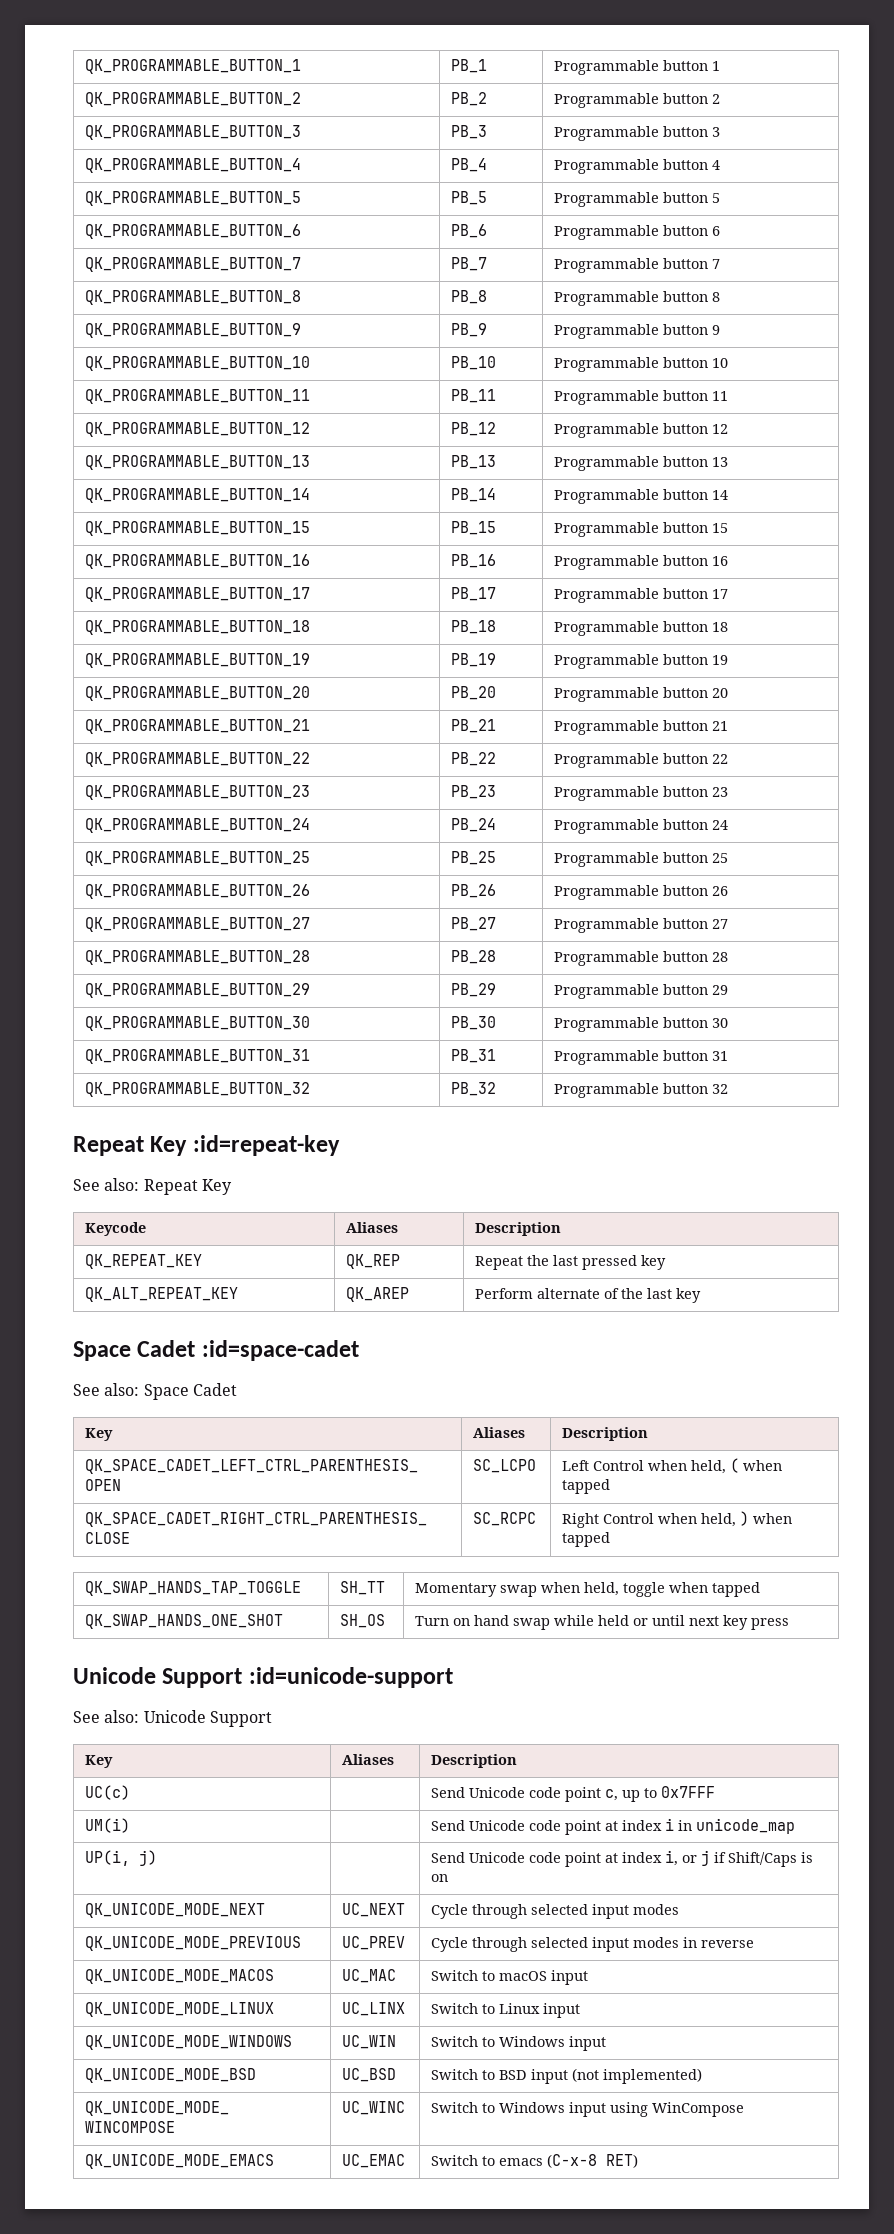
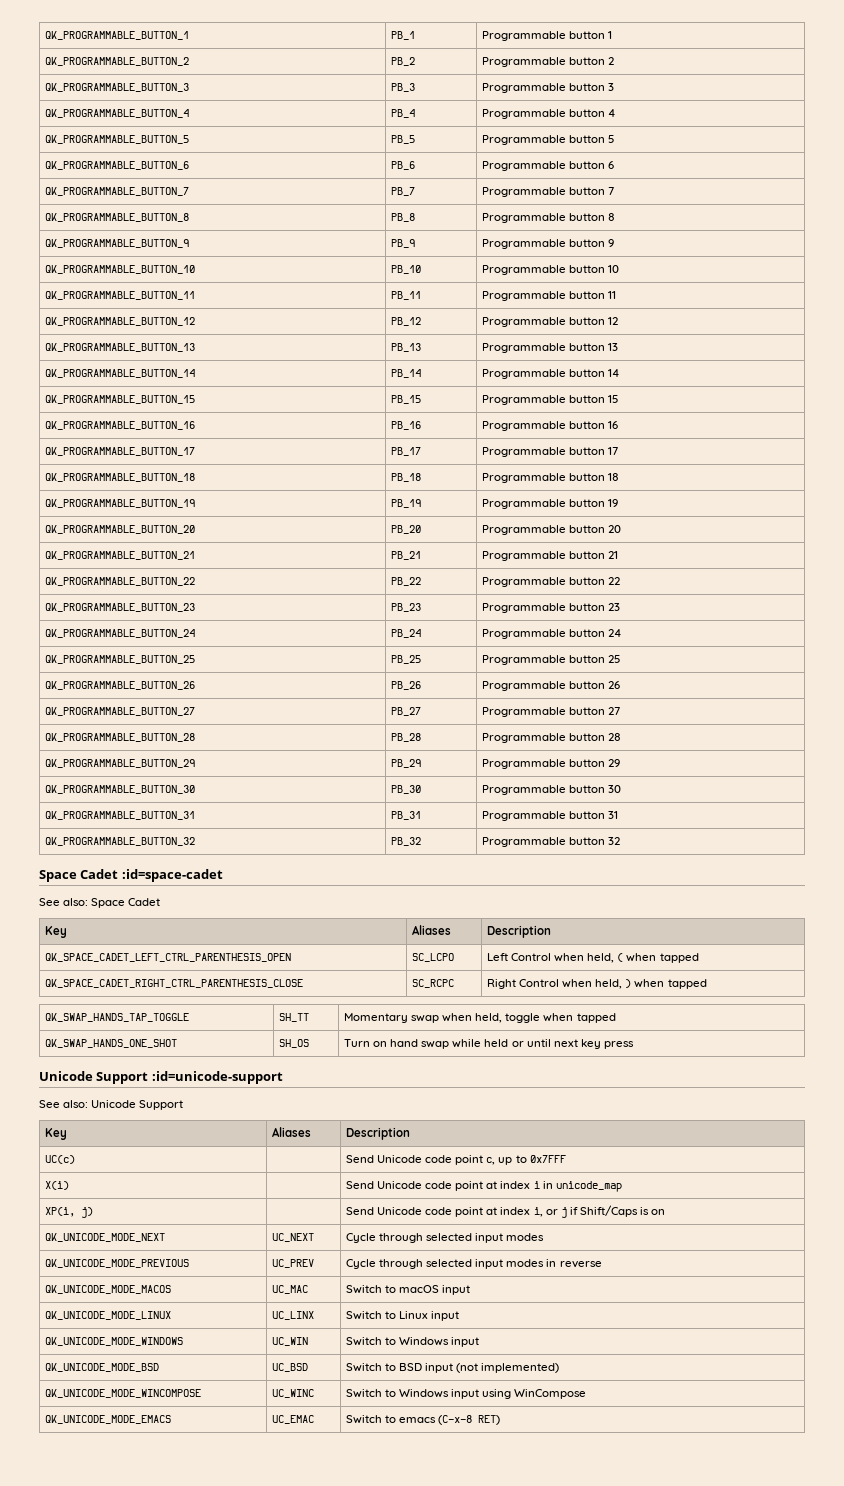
- Repeat Key :id=repeat-key
- See also: Repeat Key
- Keycode | Aliases | Description
- QK_REPEAT_KEY | QK_REP | Repeat the last pressed key
- QK_ALT_REPEAT_KEY | QK_AREP | Perform alternate of the last key
- UM(i) | | Send Unicode code point at index i in unicode_map
+ X(i) | | Send Unicode code point at index i in unicode_map
- UP(i, j) | | Send Unicode code point at index i, or j if Shift/Caps is on
+ XP(i, j) | | Send Unicode code point at index i, or j if Shift/Caps is on

